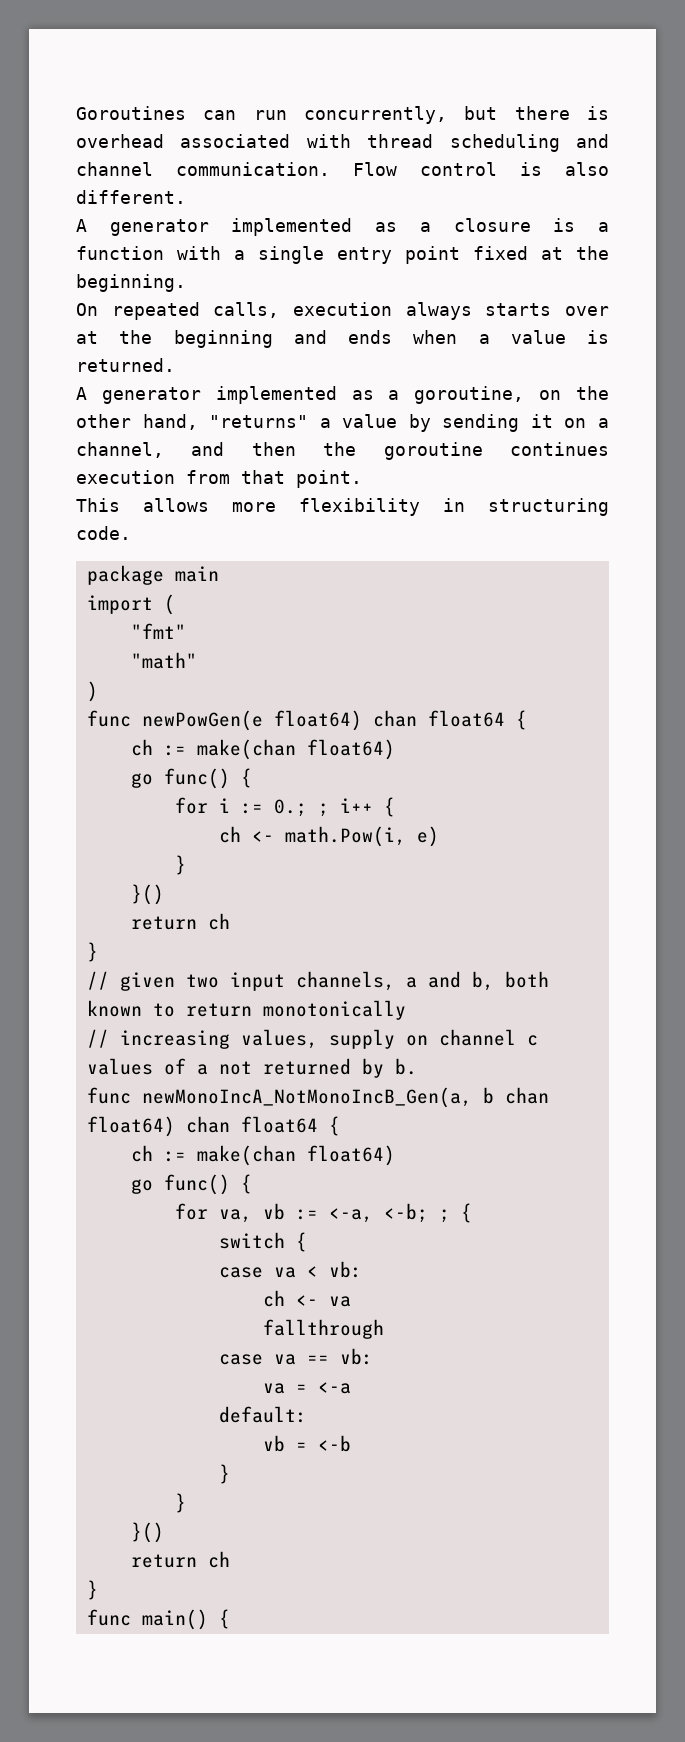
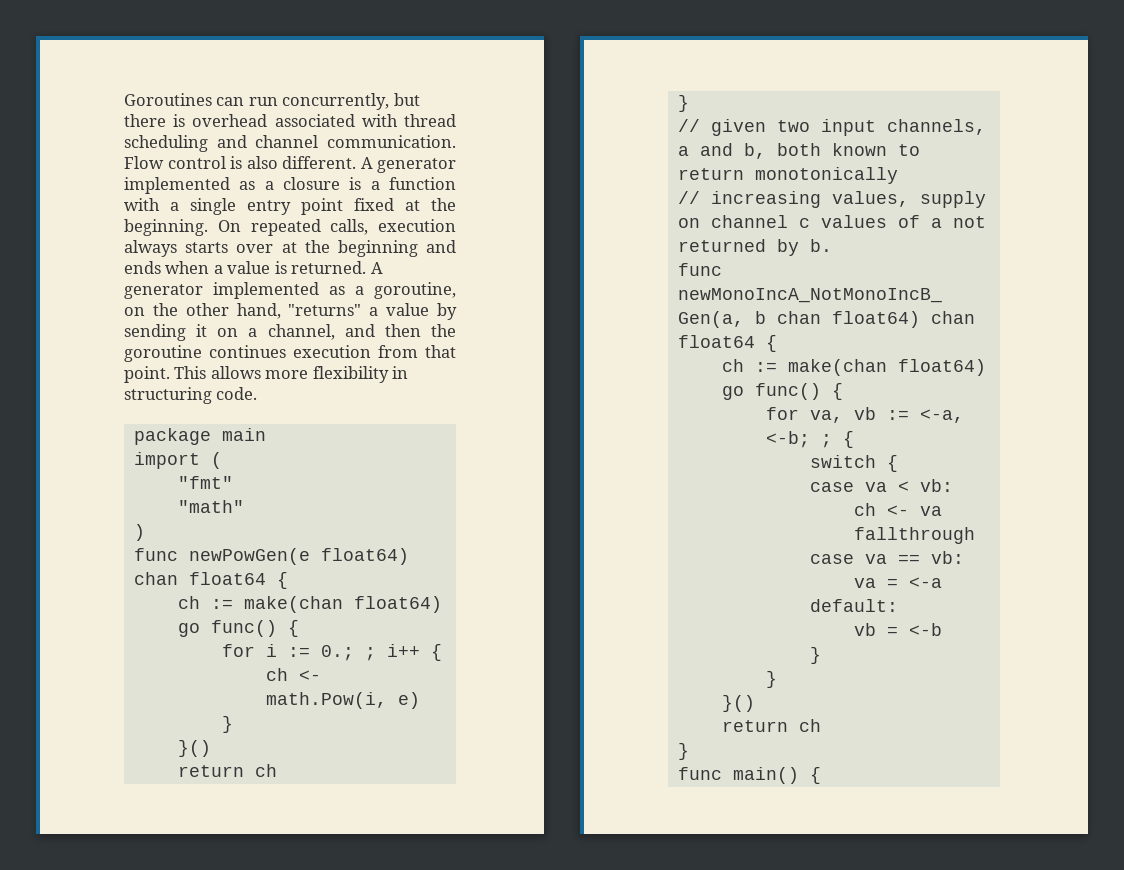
- Flow control is also different.
- A generator implemented as a closure is a function with a single entry point fixed at the beginning.
- On repeated calls, execution always starts over at the beginning and ends when a value is returned.
- A generator implemented as a goroutine, on the other hand, "returns" a value by sending it on a channel, and then the goroutine continues execution from that point.
- This allows more flexibility in structuring code.
+ Flow control is also different. A generator implemented as a closure is a function with a single entry point fixed at the beginning. On repeated calls, execution always starts over at the beginning and ends when a value is returned. A generator implemented as a goroutine, on the other hand, "returns" a value by sending it on a channel, and then the goroutine continues execution from that point. This allows more flexibility in structuring code.

